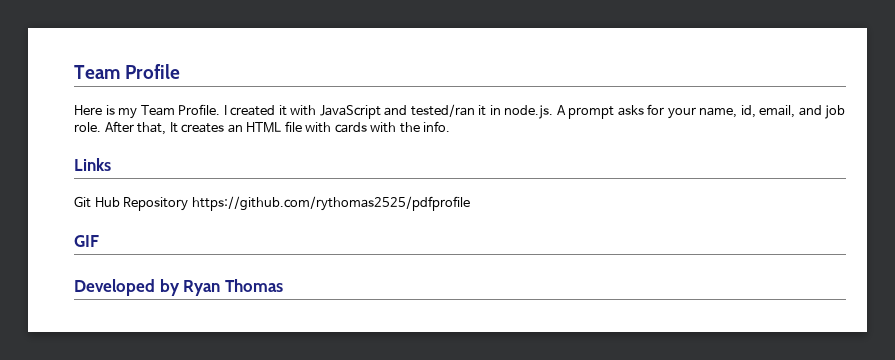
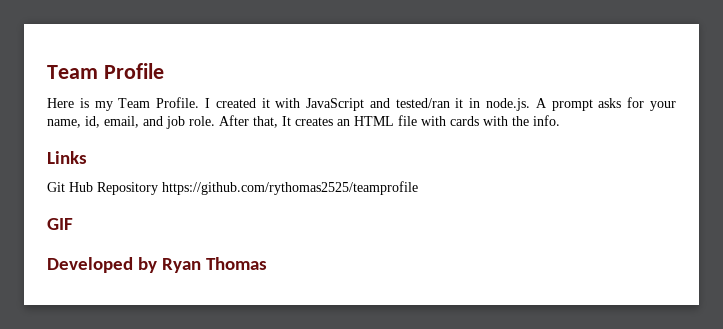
- Git Hub Repository https://github.com/rythomas2525/pdfprofile
+ Git Hub Repository https://github.com/rythomas2525/teamprofile

